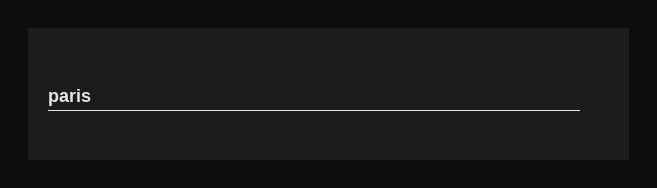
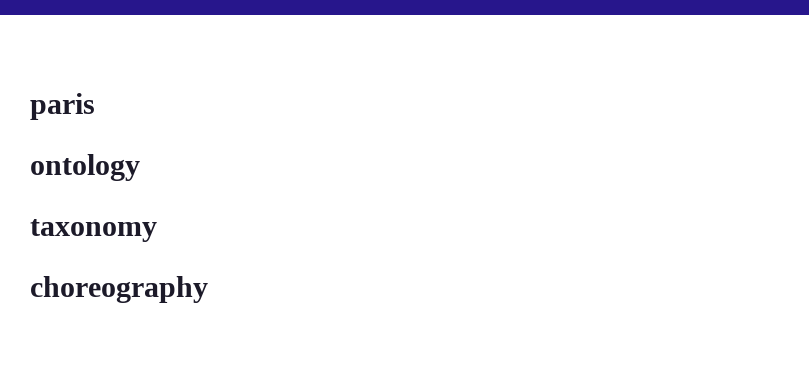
+ ontology
+ taxonomy
+ choreography

